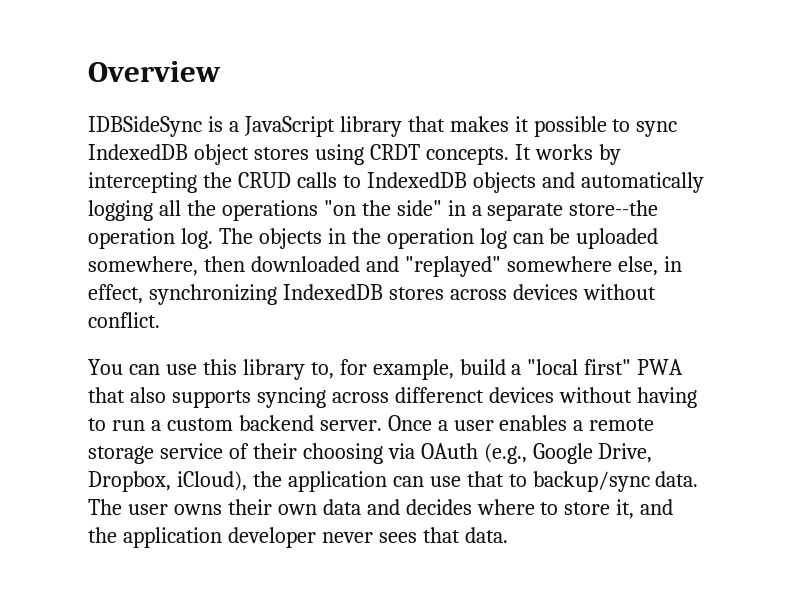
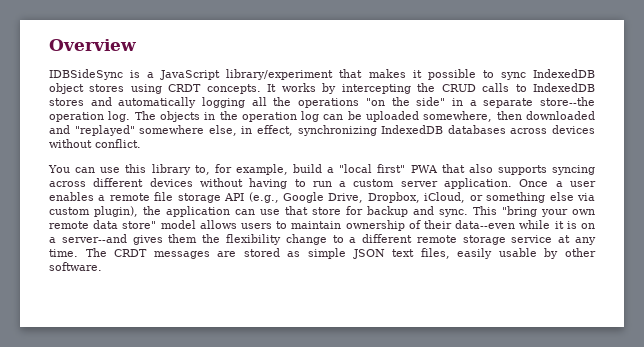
- IDBSideSync is a JavaScript library that makes it possible to sync IndexedDB object stores using CRDT concepts.
+ IDBSideSync is a JavaScript library/experiment that makes it possible to sync IndexedDB object stores using CRDT concepts.
- It works by intercepting the CRUD calls to IndexedDB objects and automatically logging all the operations "on the side" in a separate store--the operation log.
+ It works by intercepting the CRUD calls to IndexedDB stores and automatically logging all the operations "on the side" in a separate store--the operation log.
- The objects in the operation log can be uploaded somewhere, then downloaded and "replayed" somewhere else, in effect, synchronizing IndexedDB stores across devices without conflict.
+ The objects in the operation log can be uploaded somewhere, then downloaded and "replayed" somewhere else, in effect, synchronizing IndexedDB databases across devices without conflict.
- You can use this library to, for example, build a "local first" PWA that also supports syncing across differenct devices without having to run a custom backend server.
+ You can use this library to, for example, build a "local first" PWA that also supports syncing across different devices without having to run a custom server application.
- Once a user enables a remote storage service of their choosing via OAuth (e.g., Google Drive, Dropbox, iCloud), the application can use that to backup/sync data. The user owns their own data and decides where to store it, and the application developer never sees that data.
+ Once a user enables a remote file storage API (e.g., Google Drive, Dropbox, iCloud, or something else via custom plugin), the application can use that store for backup and sync. This "bring your own remote data store" model allows users to maintain ownership of their data--even while it is on a server--and gives them the flexibility change to a different remote storage service at any time. The CRDT messages are stored as simple JSON text files, easily usable by other software.

